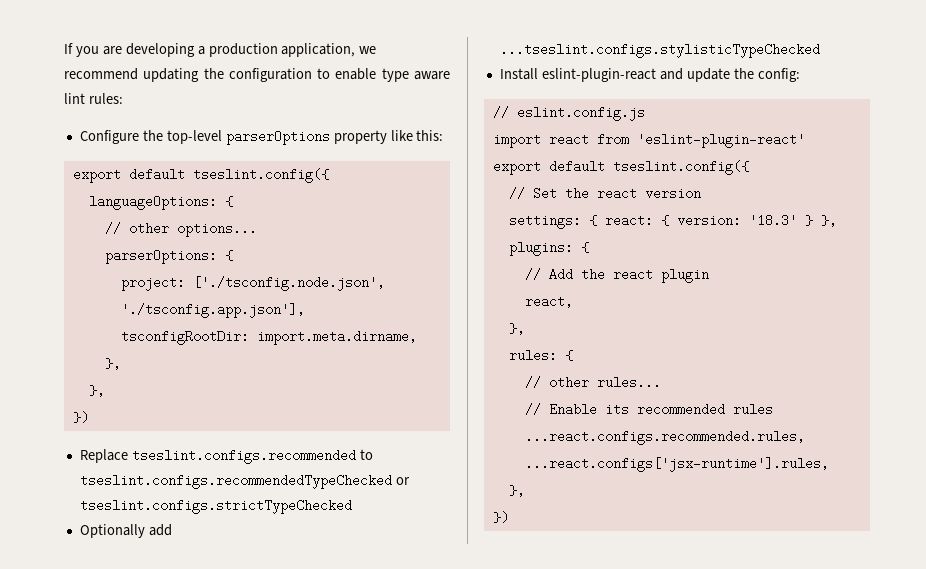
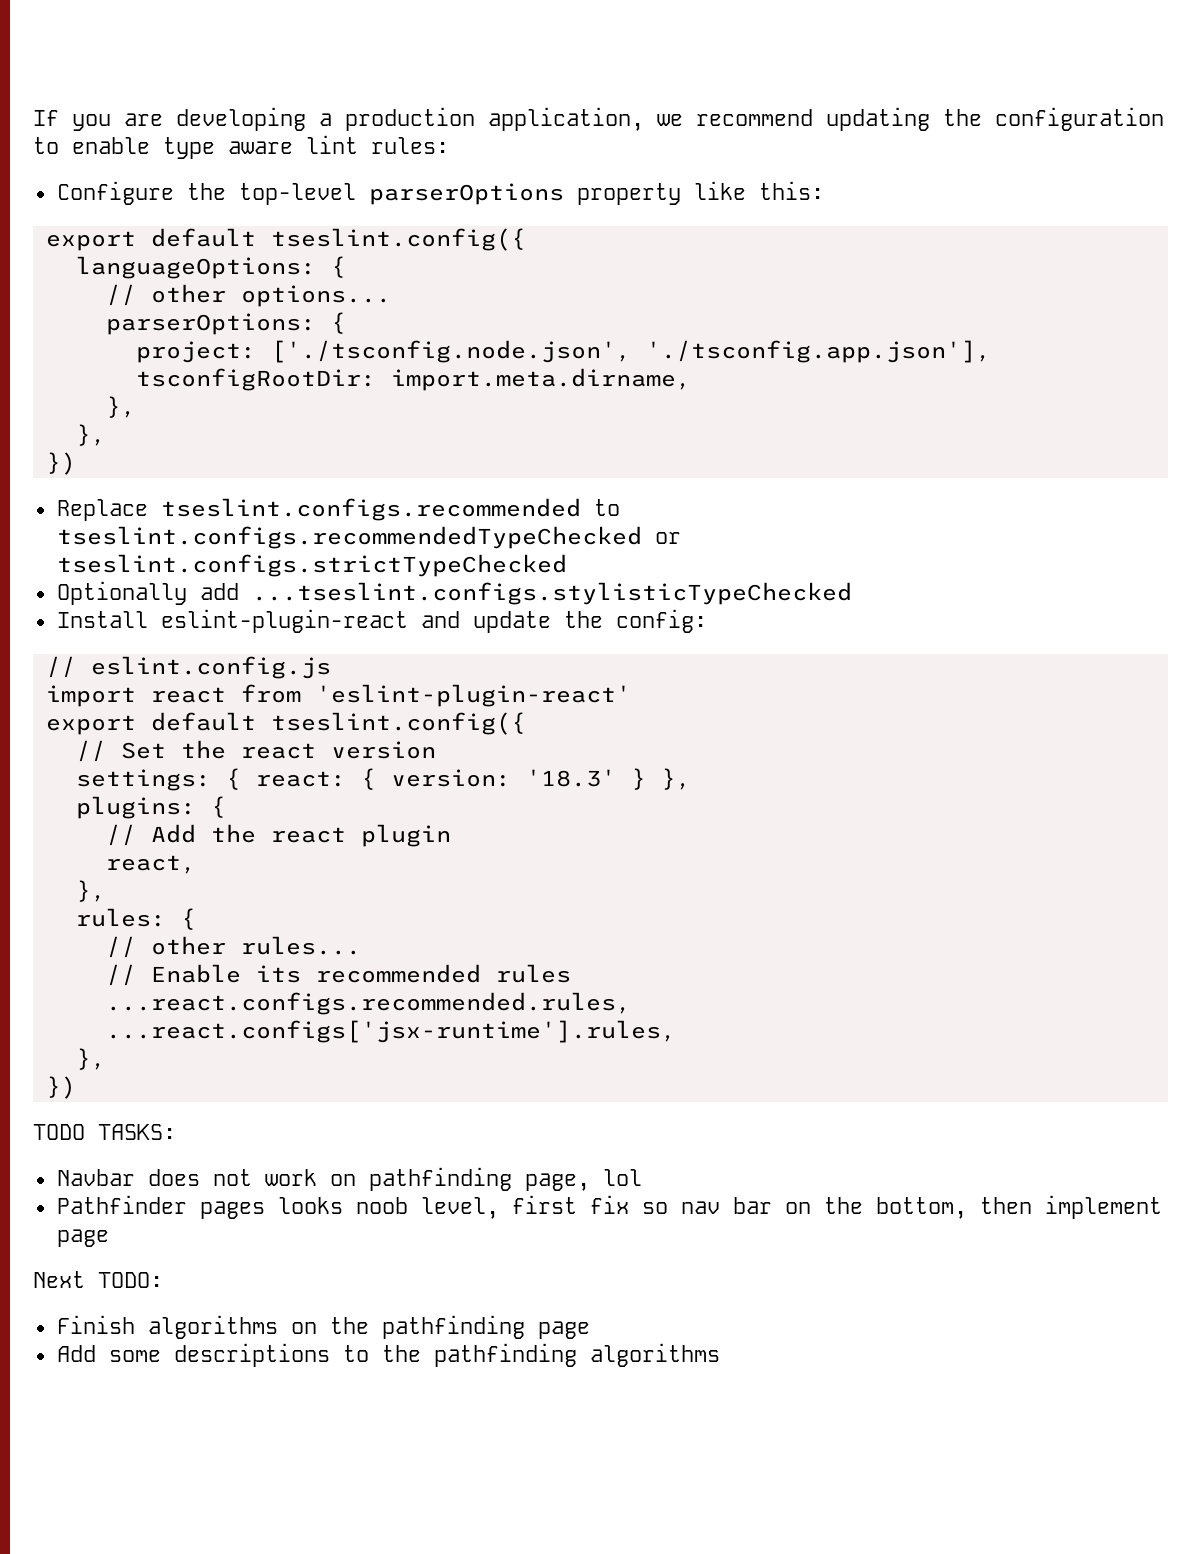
+ TODO TASKS:
+ Navbar does not work on pathfinding page, lol
+ Pathfinder pages looks noob level, first fix so nav bar on the bottom, then implement page
+ Next TODO:
+ Finish algorithms on the pathfinding page
+ Add some descriptions to the pathfinding algorithms

